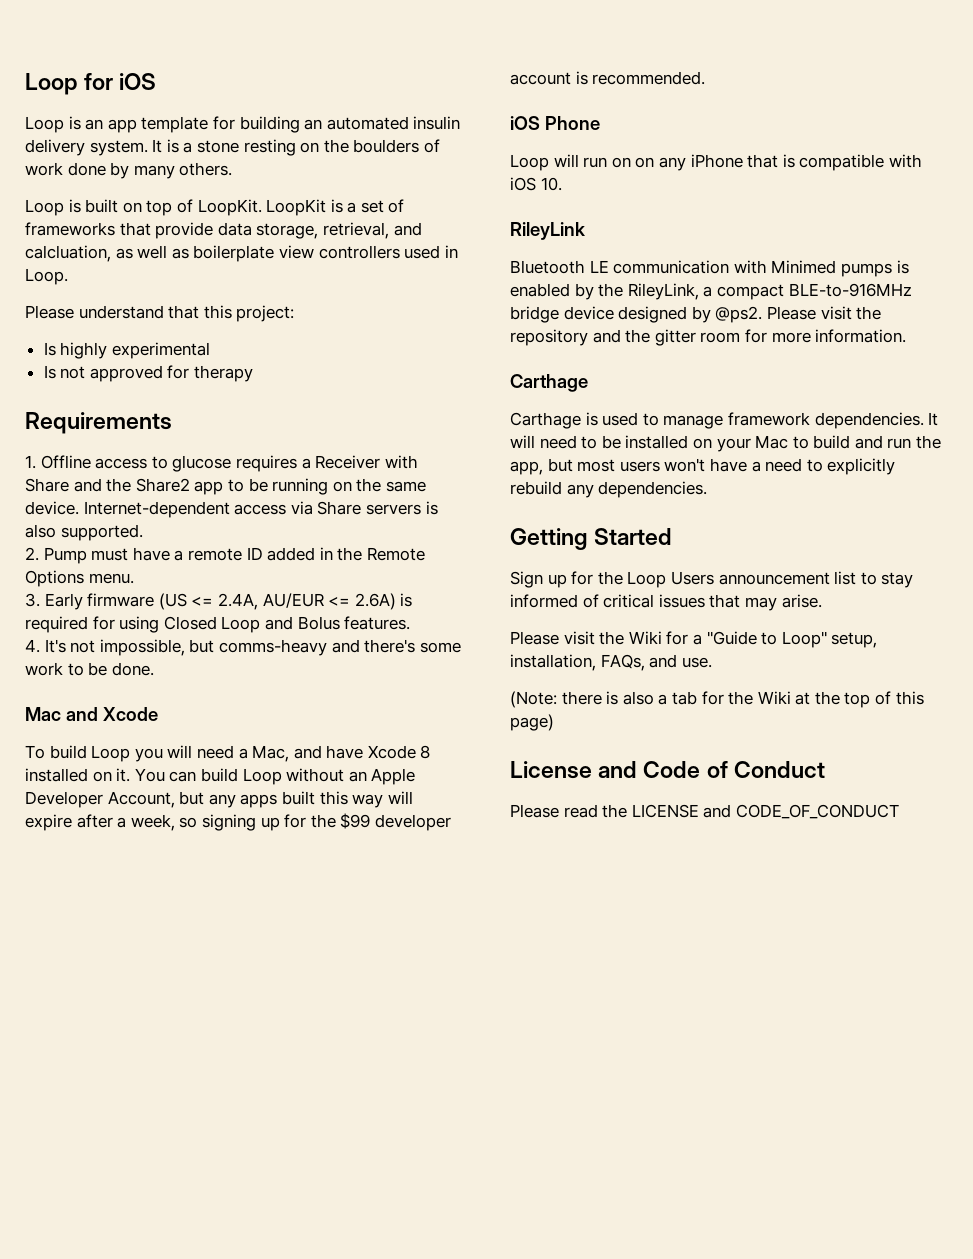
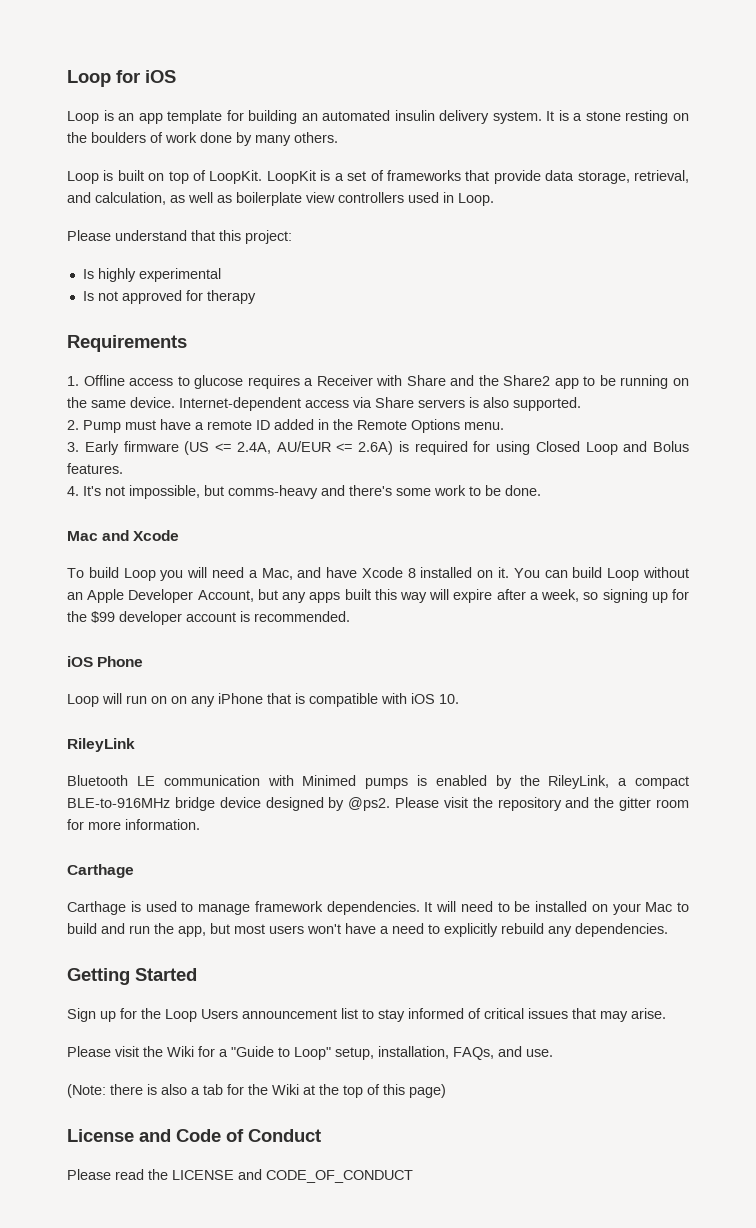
- LoopKit is a set of frameworks that provide data storage, retrieval, and calcluation, as well as boilerplate view controllers used in Loop.
+ LoopKit is a set of frameworks that provide data storage, retrieval, and calculation, as well as boilerplate view controllers used in Loop.

